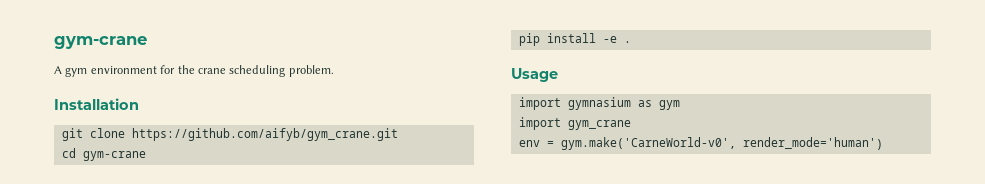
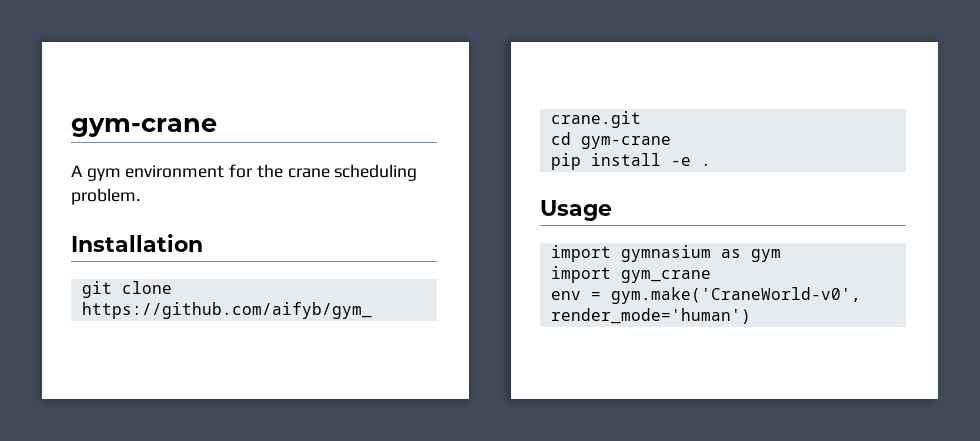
- env = gym.make('CarneWorld-v0', render_mode='human')
+ env = gym.make('CraneWorld-v0', render_mode='human')

